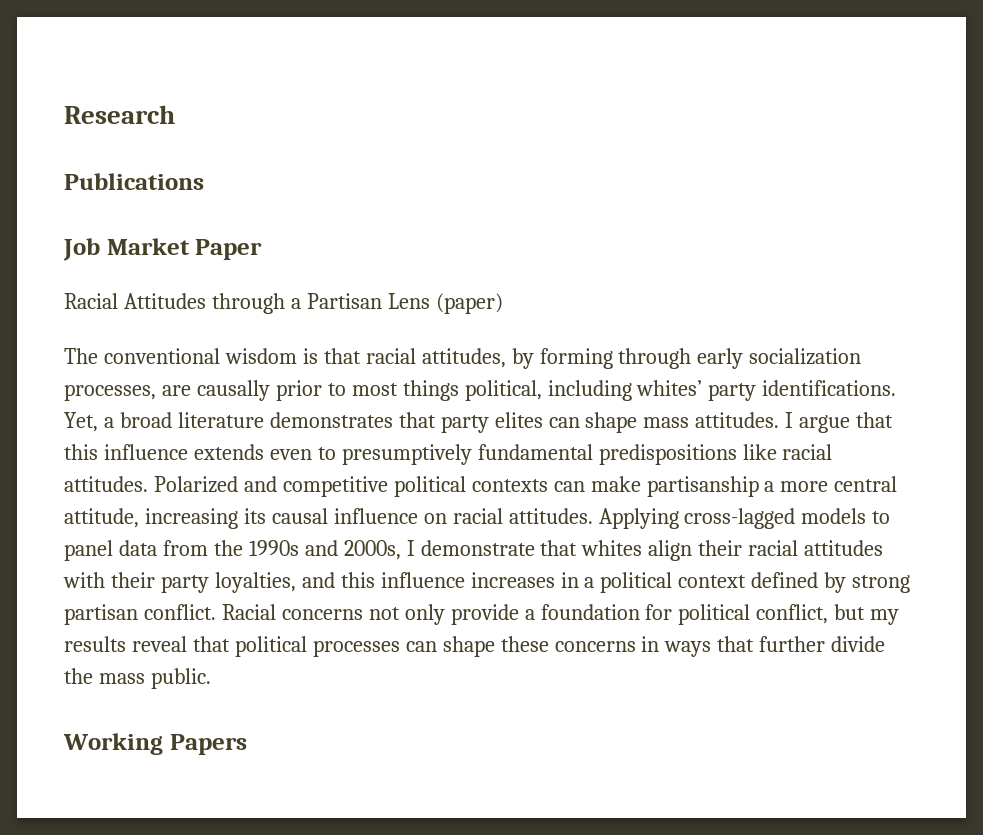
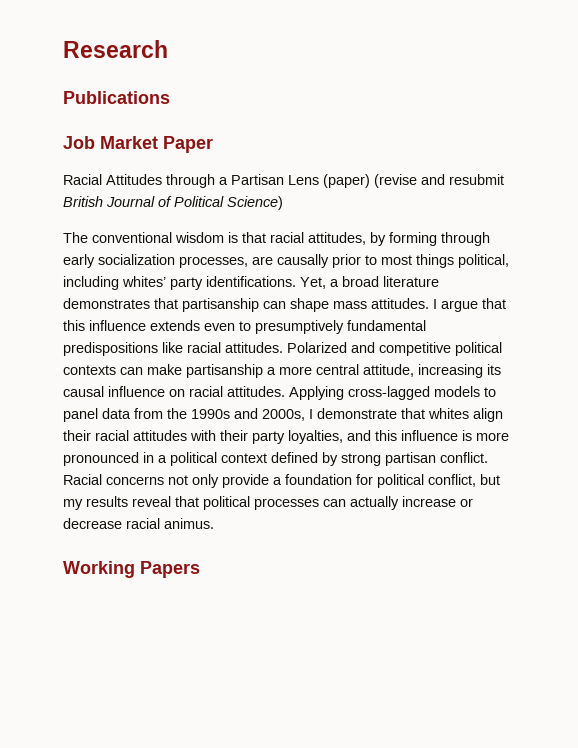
- Racial Attitudes through a Partisan Lens (paper)
+ Racial Attitudes through a Partisan Lens (paper) (revise and resubmit British Journal of Political Science)
- Yet, a broad literature demonstrates that party elites can shape mass attitudes.
+ Yet, a broad literature demonstrates that partisanship can shape mass attitudes.
- Applying cross-lagged models to panel data from the 1990s and 2000s, I demonstrate that whites align their racial attitudes with their party loyalties, and this influence increases in a political context defined by strong partisan conflict.
+ Applying cross-lagged models to panel data from the 1990s and 2000s, I demonstrate that whites align their racial attitudes with their party loyalties, and this influence is more pronounced in a political context defined by strong partisan conflict.
- Racial concerns not only provide a foundation for political conflict, but my results reveal that political processes can shape these concerns in ways that further divide the mass public.
+ Racial concerns not only provide a foundation for political conflict, but my results reveal that political processes can actually increase or decrease racial animus.

